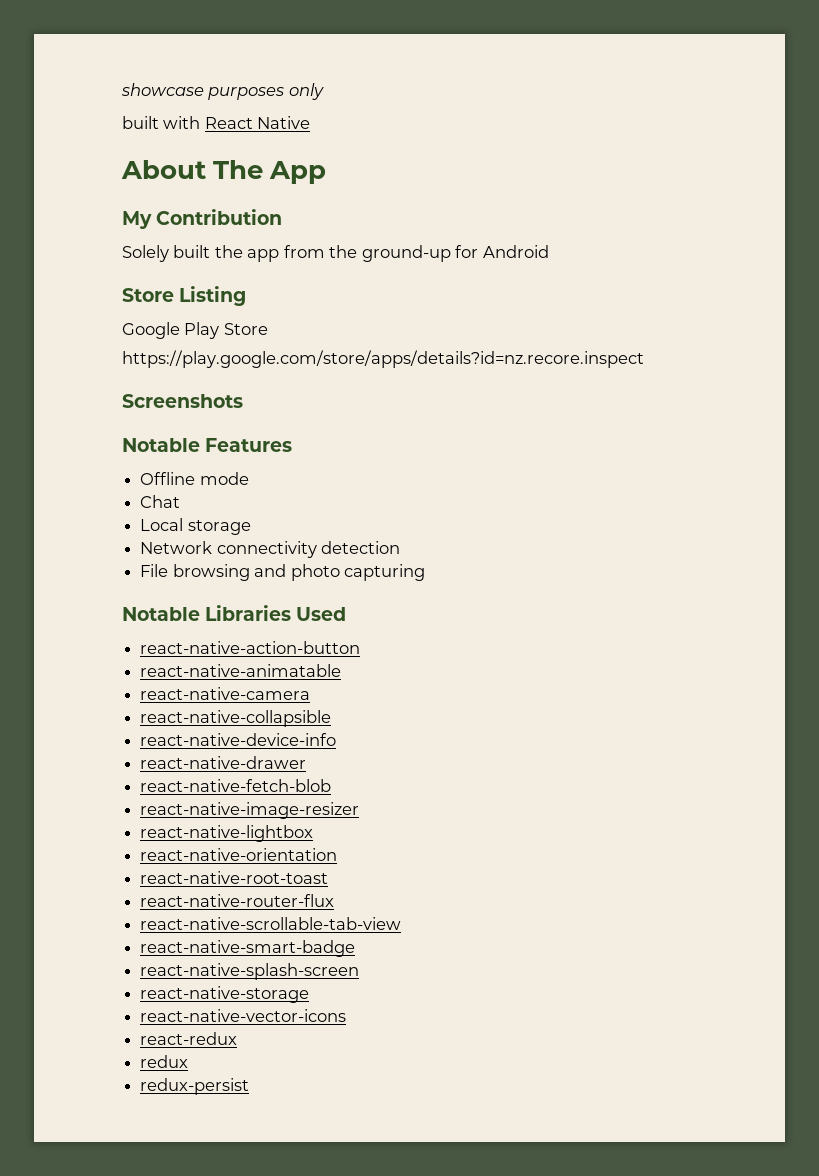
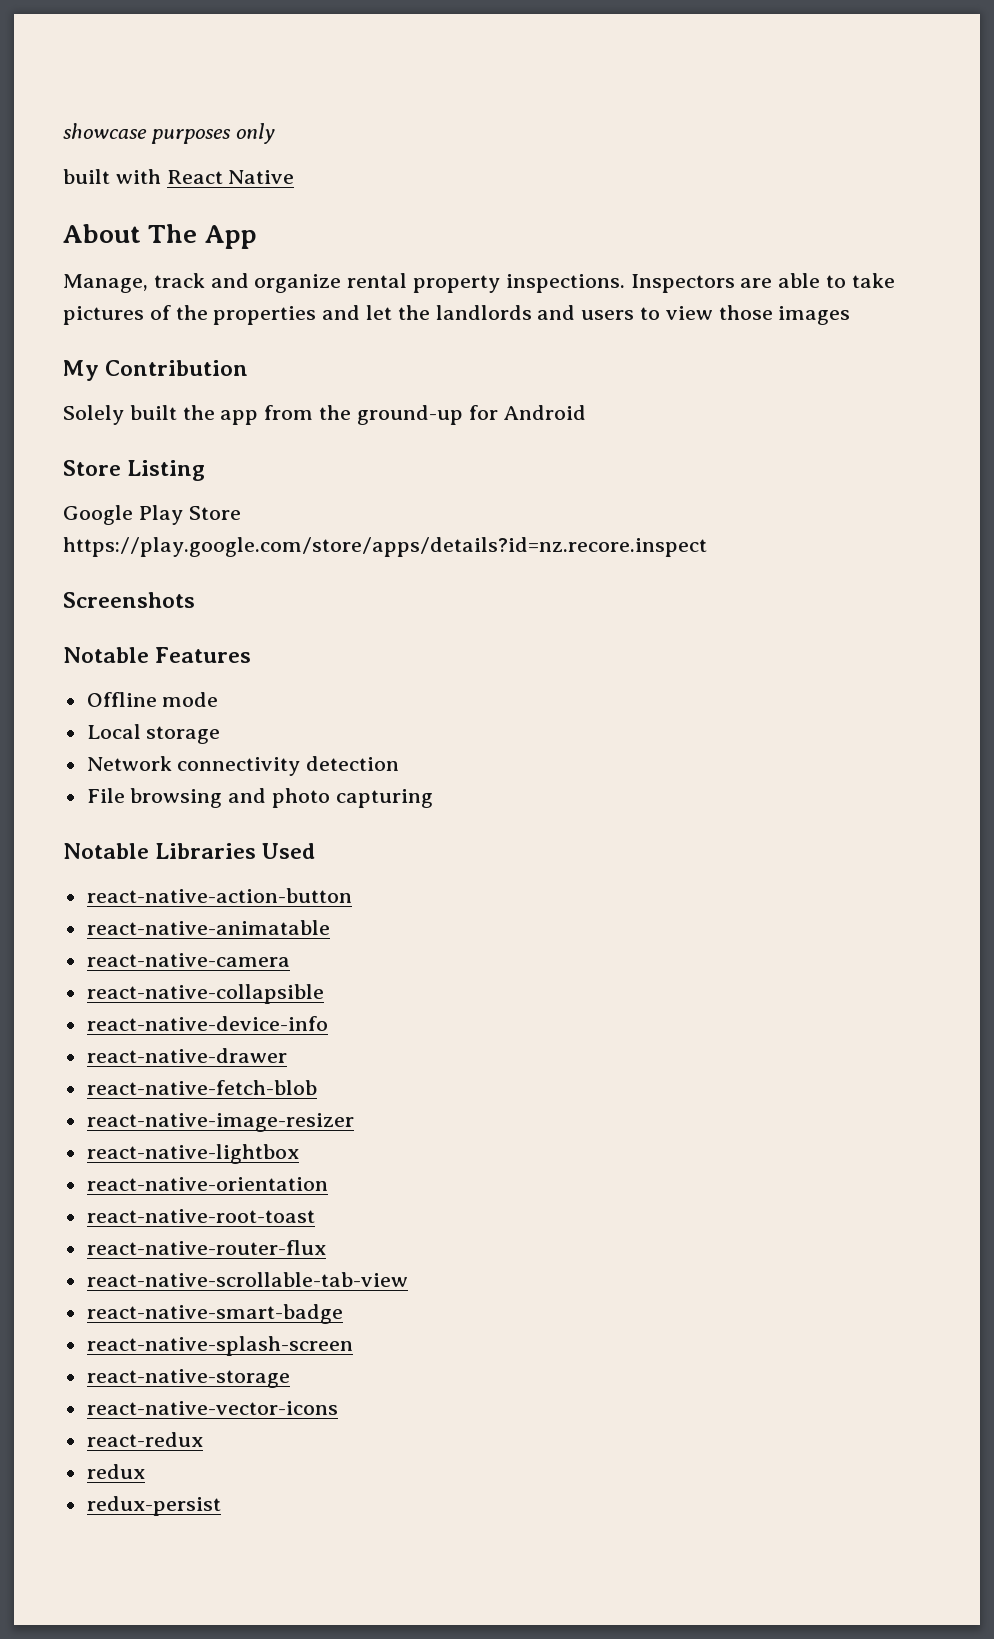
+ Manage, track and organize rental property inspections. Inspectors are able to take pictures of the properties and let the landlords and users to view those images
- Chat

